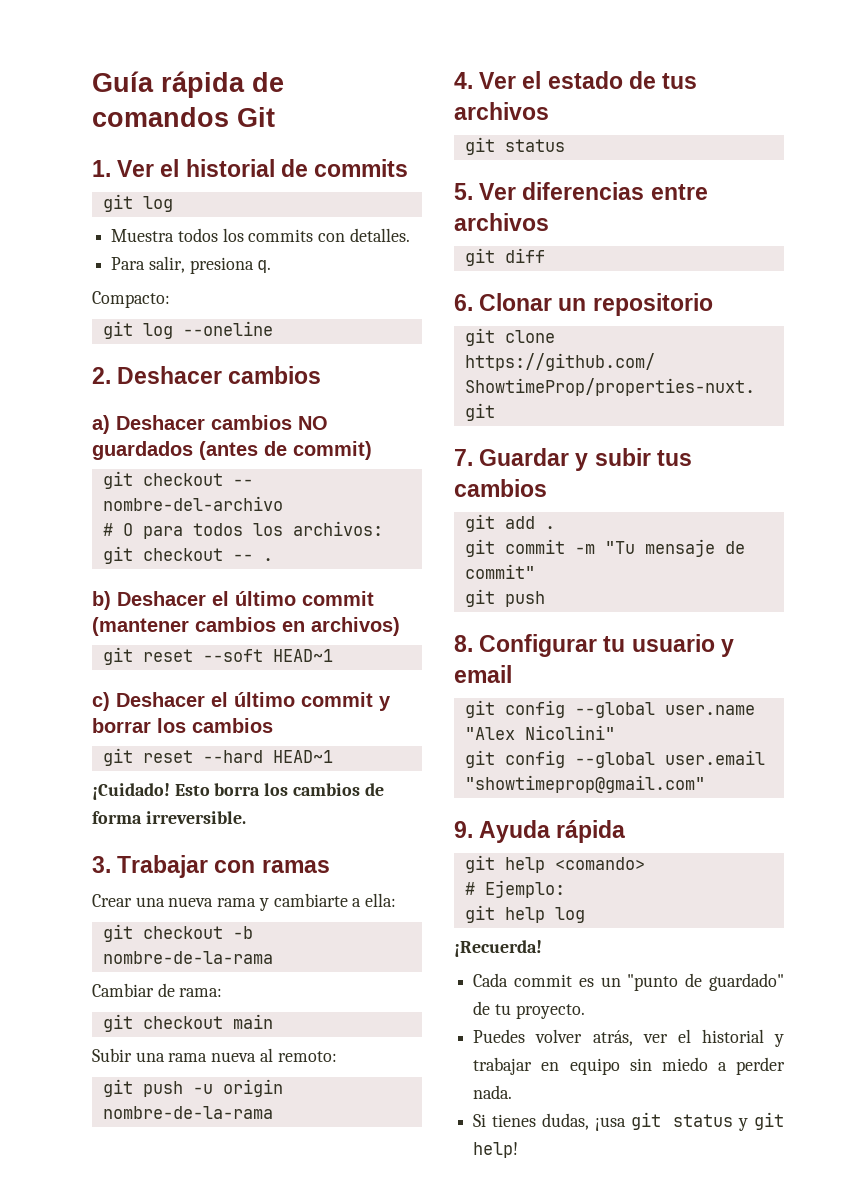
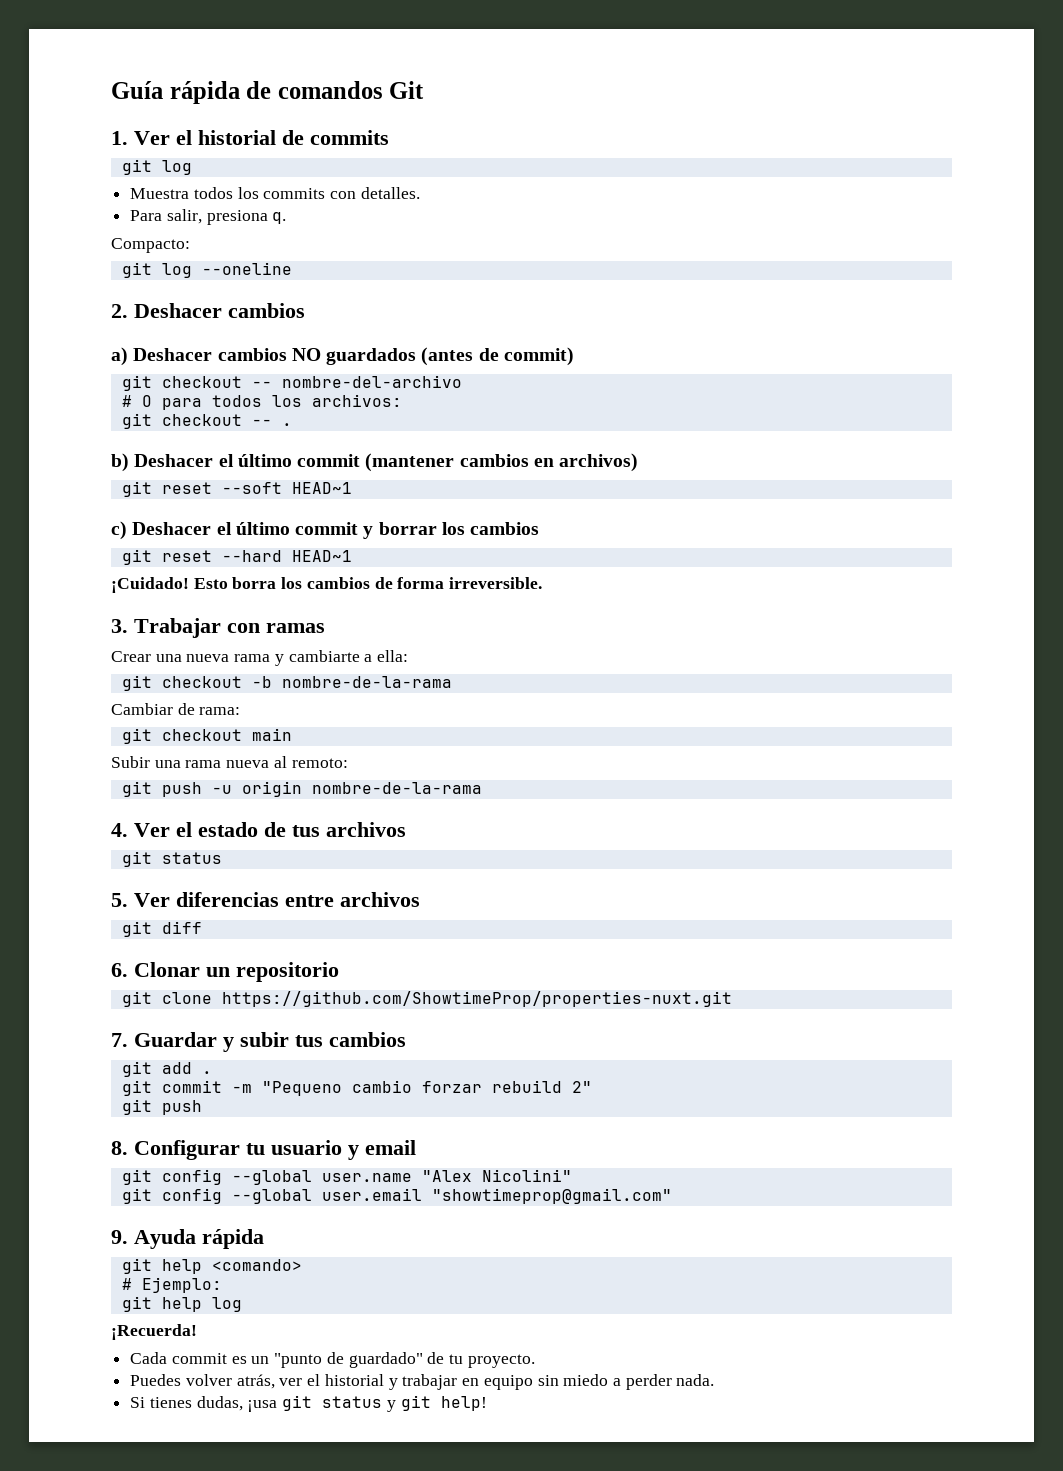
- git commit -m "Tu mensaje de commit"
+ git commit -m "Pequeno cambio forzar rebuild 2"

